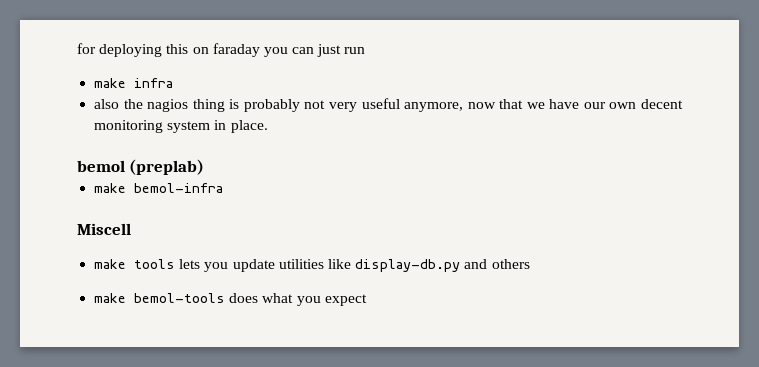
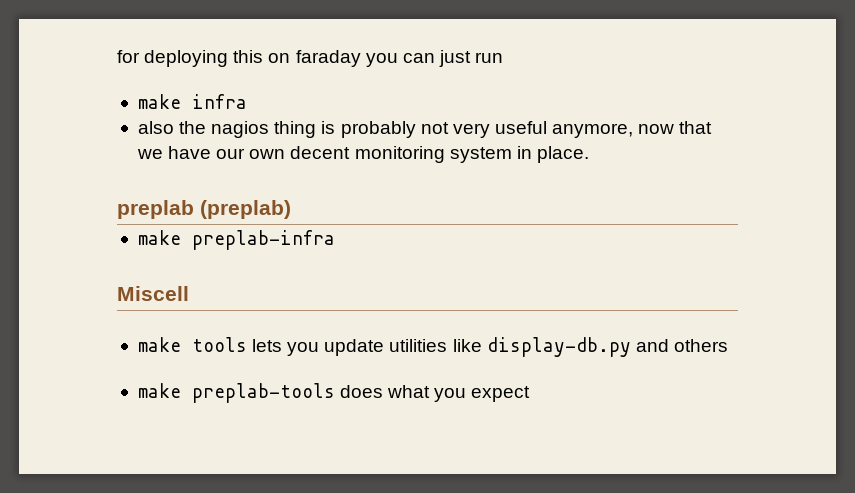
- bemol (preplab)
+ preplab (preplab)
- make bemol-infra
+ make preplab-infra
- make bemol-tools does what you expect
+ make preplab-tools does what you expect

